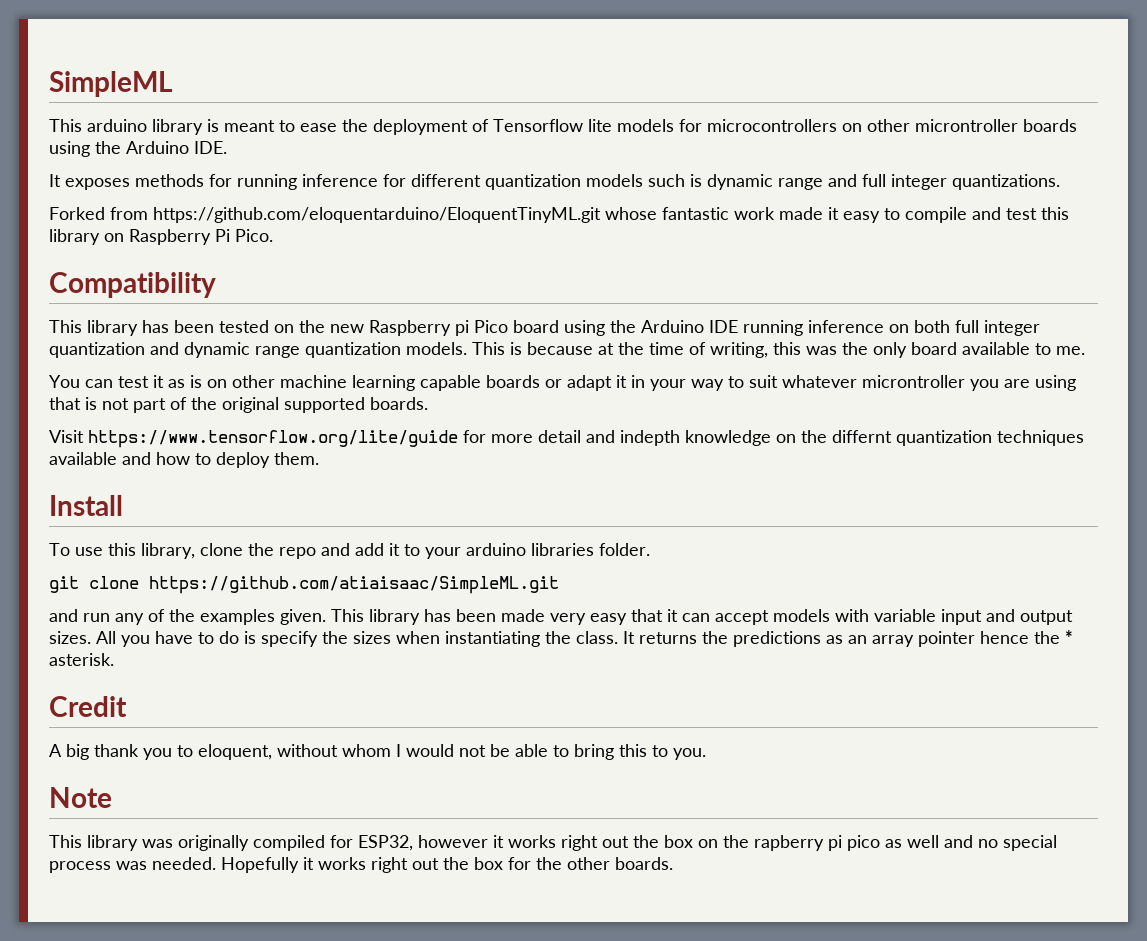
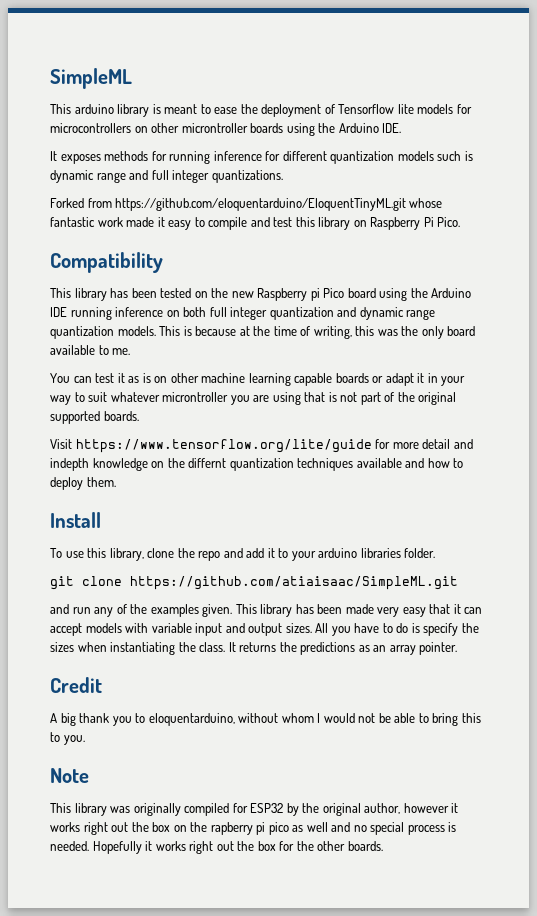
- It returns the predictions as an array pointer hence the * asterisk.
+ It returns the predictions as an array pointer.
- A big thank you to eloquent, without whom I would not be able to bring this to you.
+ A big thank you to eloquentarduino, without whom I would not be able to bring this to you.
- This library was originally compiled for ESP32, however it works right out the box on the rapberry pi pico as well and no special process was needed.
+ This library was originally compiled for ESP32 by the original author, however it works right out the box on the rapberry pi pico as well and no special process is needed.

